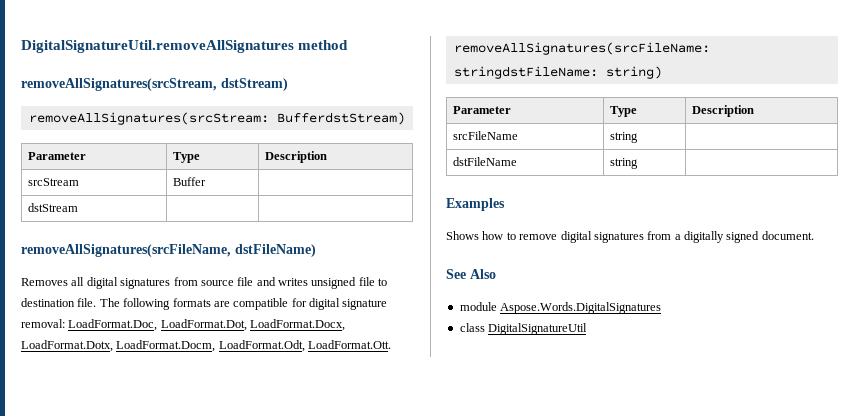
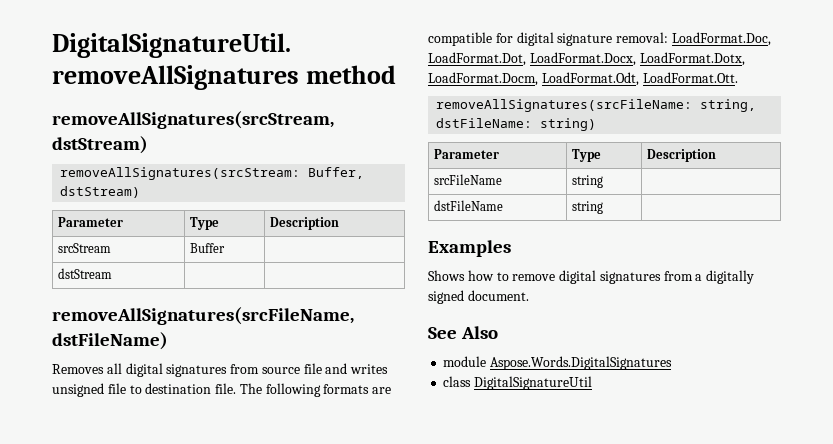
- removeAllSignatures(srcStream: BufferdstStream)
+ removeAllSignatures(srcStream: Buffer, dstStream)
- removeAllSignatures(srcFileName: stringdstFileName: string)
+ removeAllSignatures(srcFileName: string, dstFileName: string)

